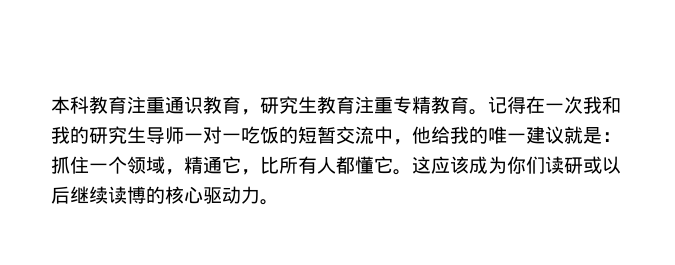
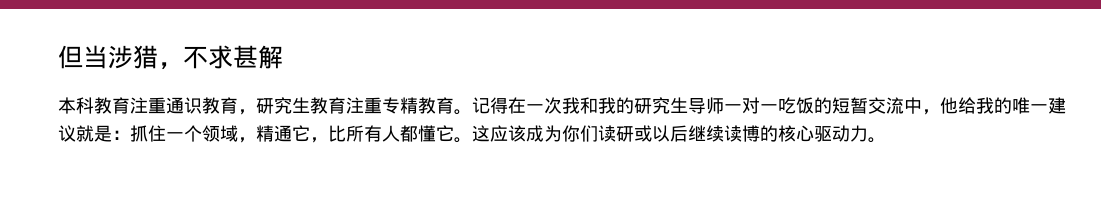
+ 但当涉猎，不求甚解

